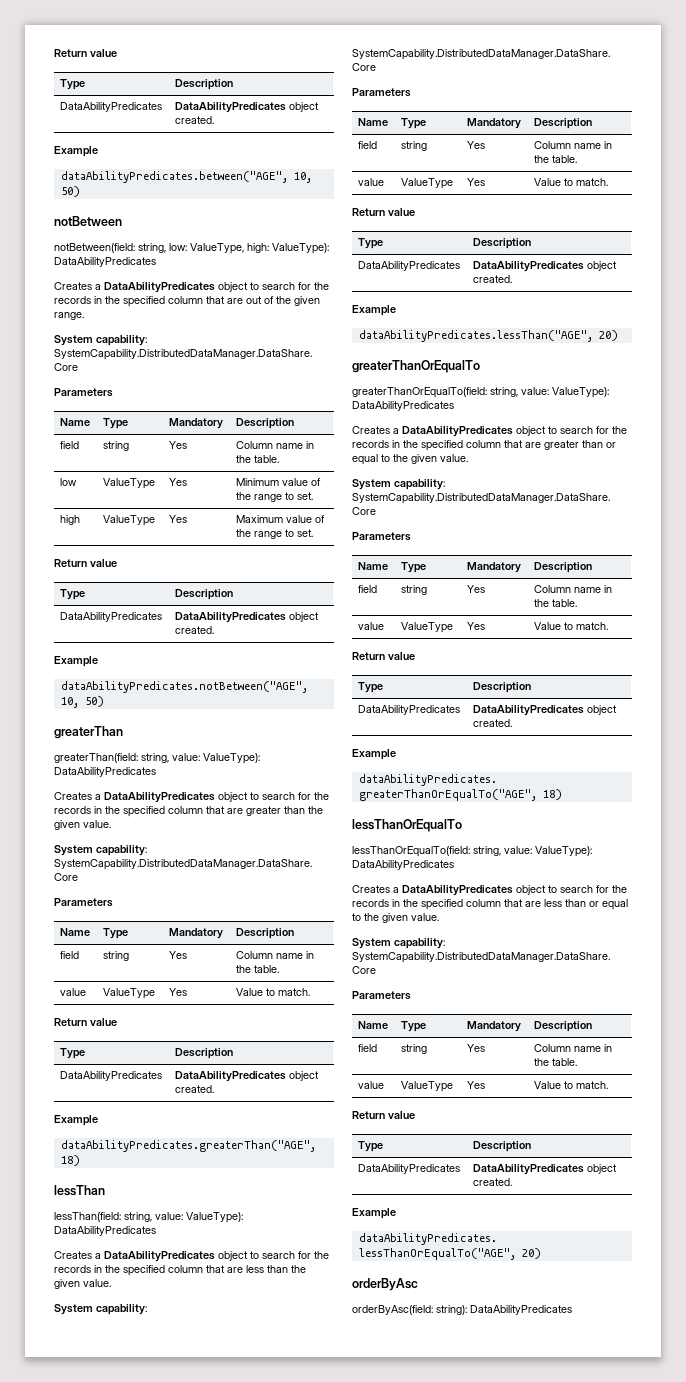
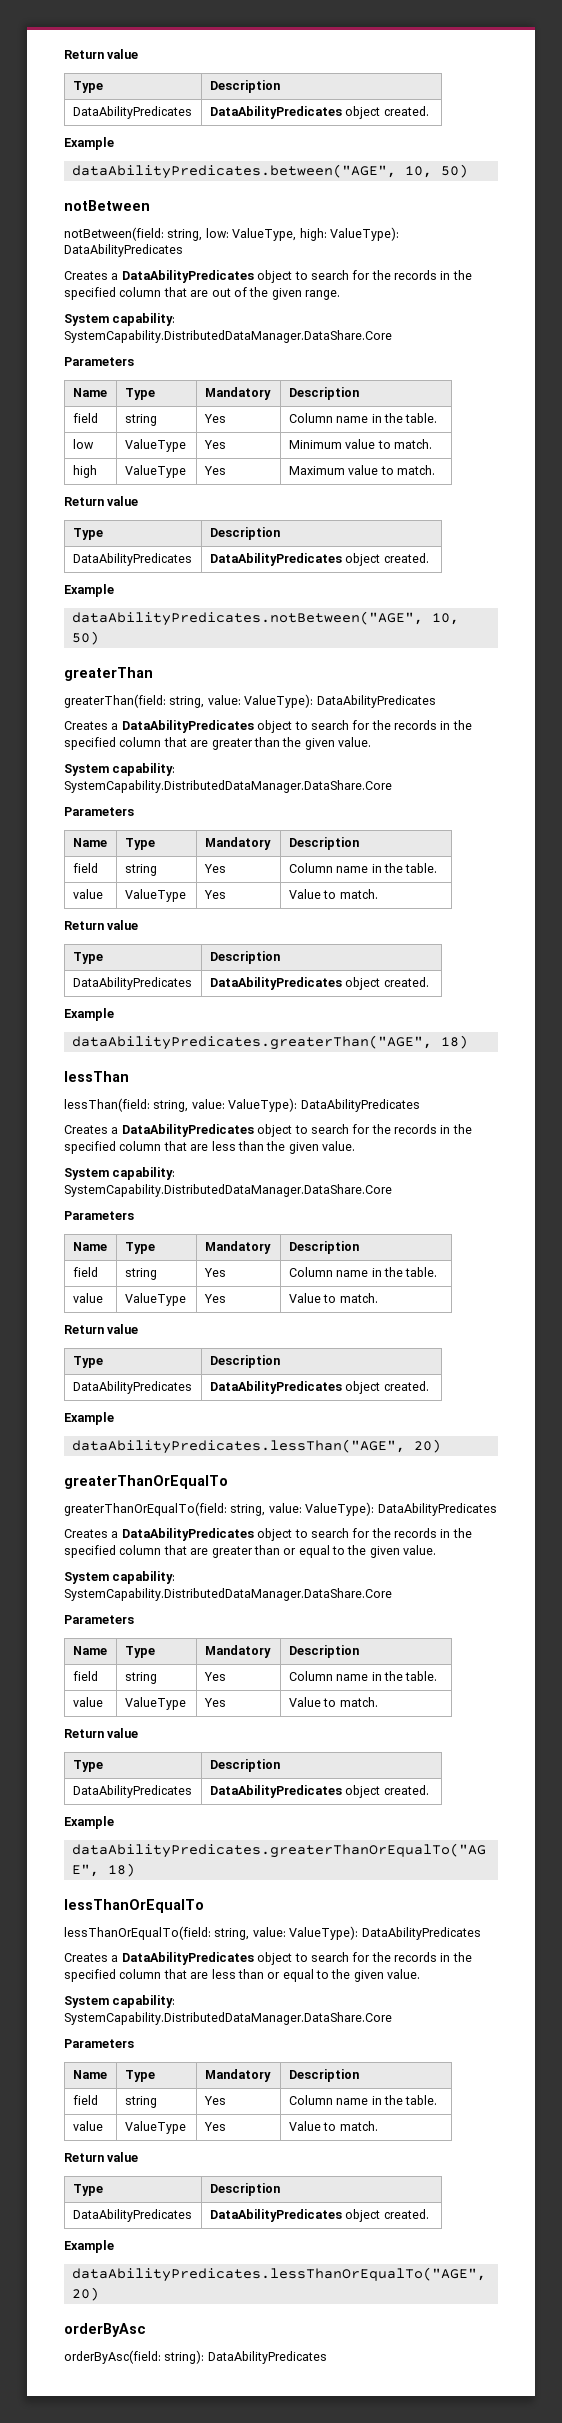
- low | ValueType | Yes | Minimum value of the range to set.
+ low | ValueType | Yes | Minimum value to match.
- high | ValueType | Yes | Maximum value of the range to set.
+ high | ValueType | Yes | Maximum value to match.

